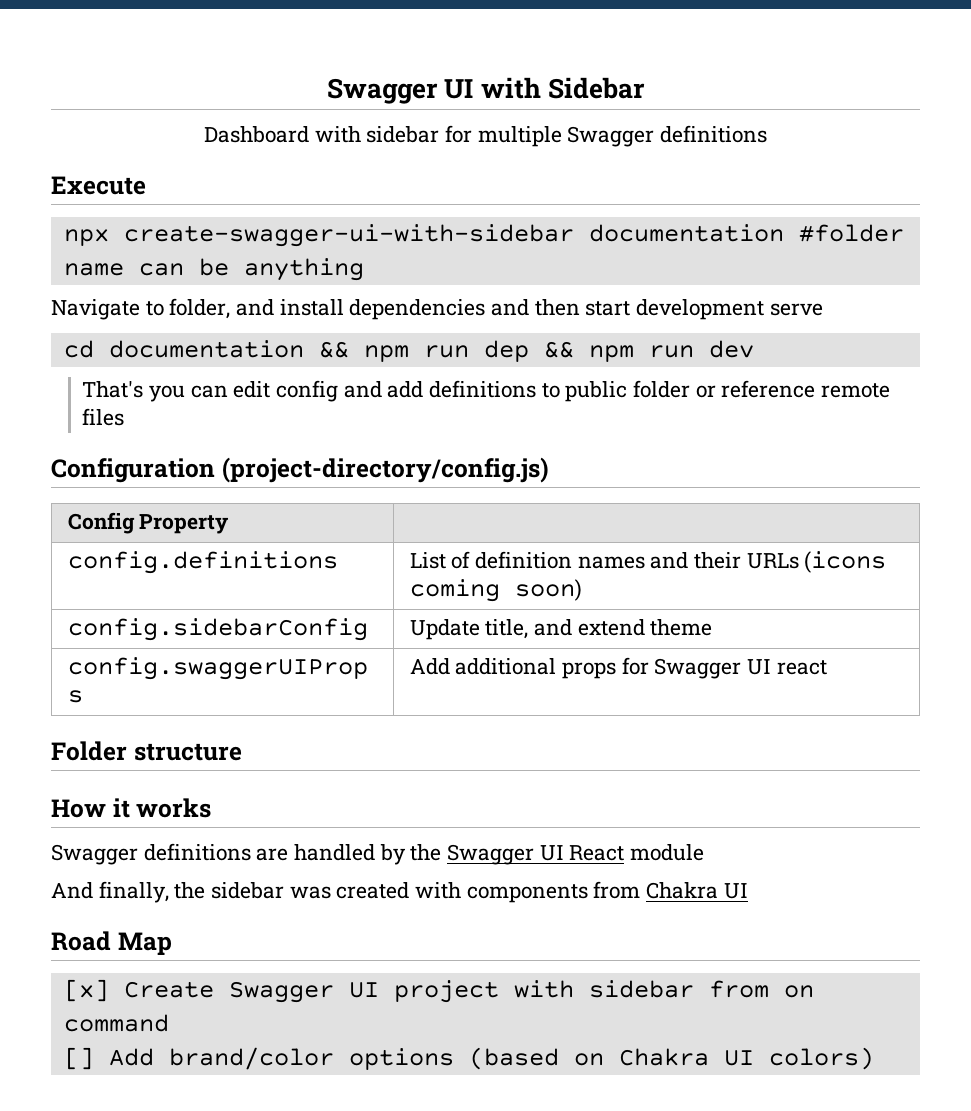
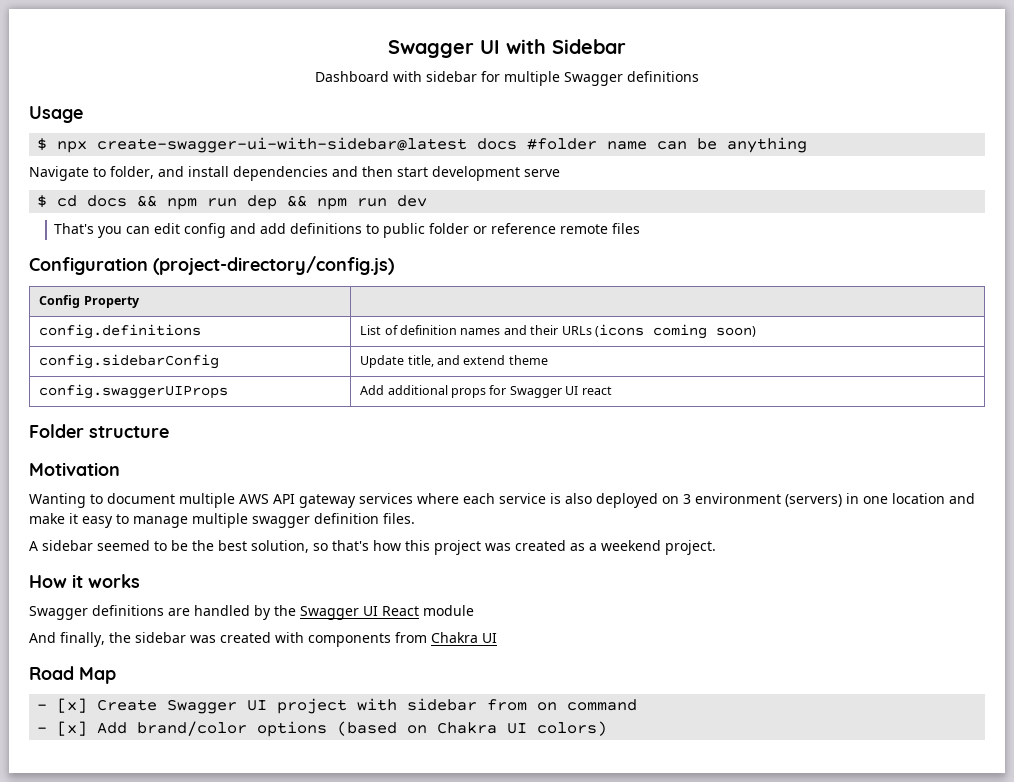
- Execute
- npx create-swagger-ui-with-sidebar documentation #folder name can be anything
+ Usage
+ $ npx create-swagger-ui-with-sidebar@latest docs #folder name can be anything
- cd documentation && npm run dep && npm run dev
+ $ cd docs && npm run dep && npm run dev
+ Motivation
+ Wanting to document multiple AWS API gateway services where each service is also deployed on 3 environment (servers) in one location and make it easy to manage multiple swagger definition files.
+ A sidebar seemed to be the best solution, so that's how this project was created as a weekend project.
- [x] Create Swagger UI project with sidebar from on command
+ - [x] Create Swagger UI project with sidebar from on command
- [] Add brand/color options (based on Chakra UI colors)
+ - [x] Add brand/color options (based on Chakra UI colors)

